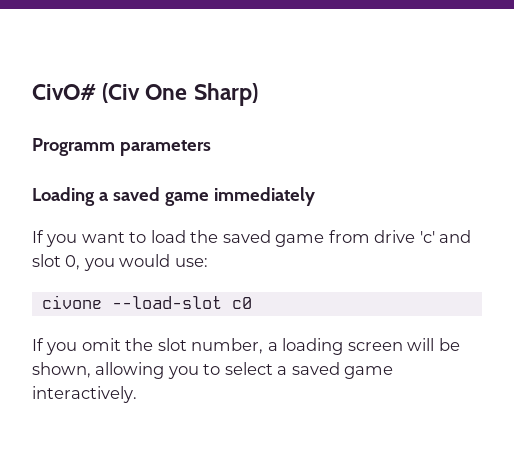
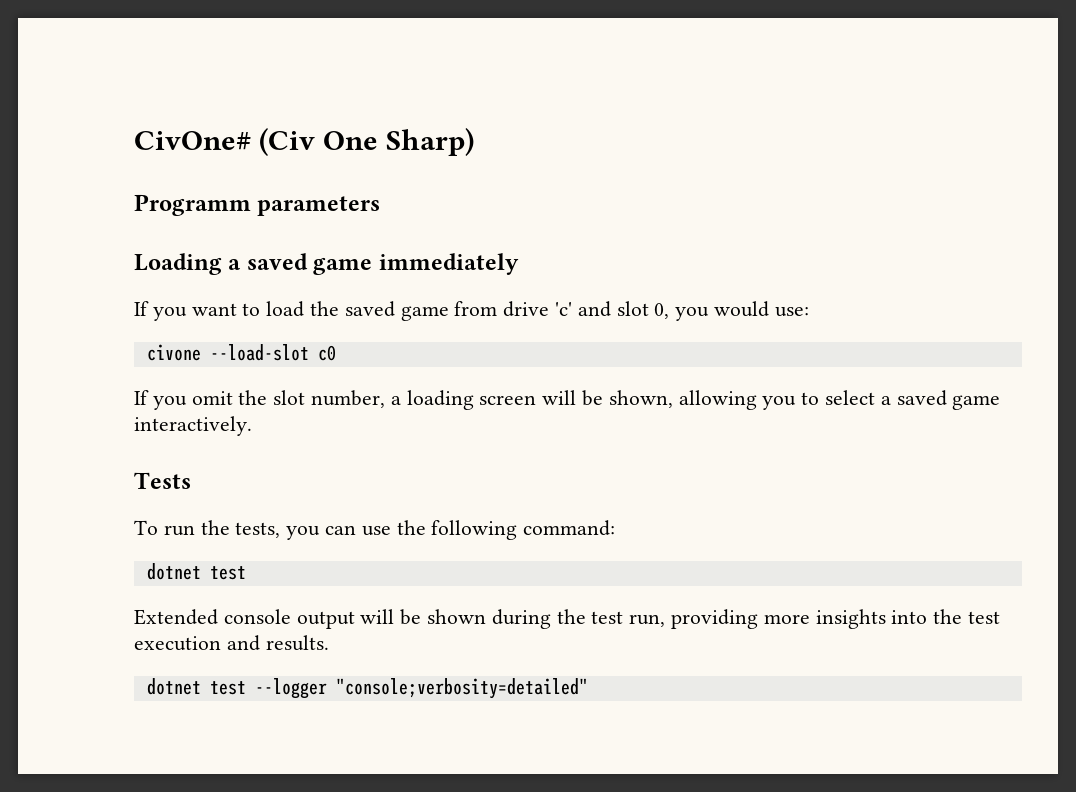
- CivO# (Civ One Sharp)
+ CivOne# (Civ One Sharp)
+ Tests
+ To run the tests, you can use the following command:
+ dotnet test
+ Extended console output will be shown during the test run, providing more insights into the test execution and results.
+ dotnet test --logger "console;verbosity=detailed"

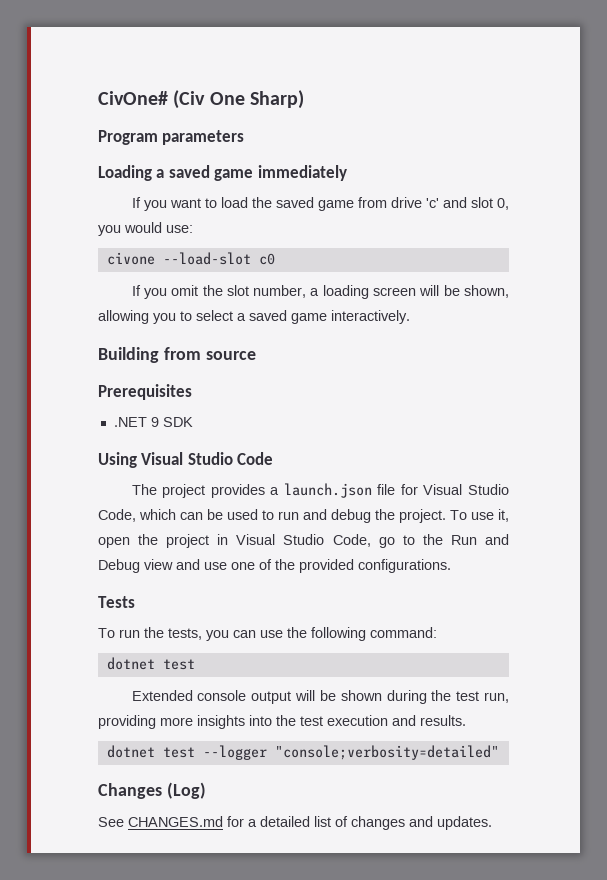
- Programm parameters
+ Program parameters
+ Building from source
+ Prerequisites
+ .NET 9 SDK
+ Using Visual Studio Code
+ The project provides a launch.json file for Visual Studio Code, which can be used to run and debug the project. To use it, open the project in Visual Studio Code, go to the Run and Debug view and use one of the provided configurations.
+ Changes (Log)
+ See CHANGES.md for a detailed list of changes and updates.

